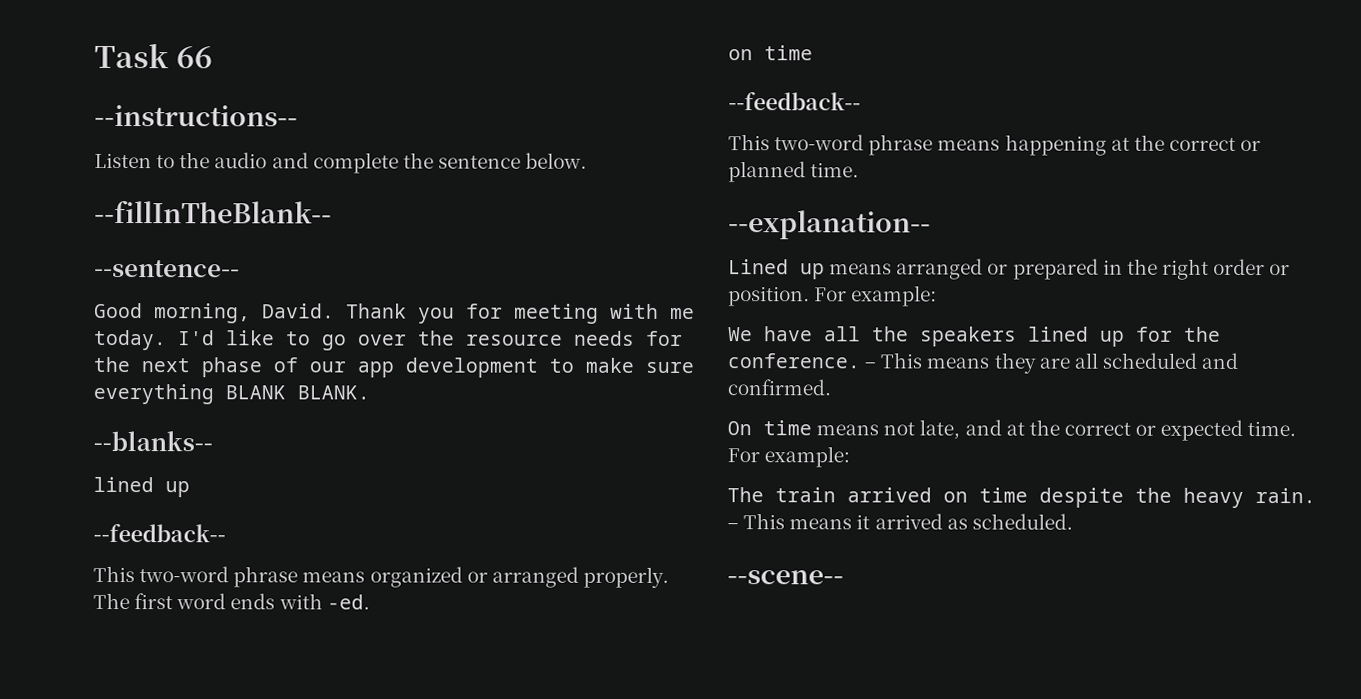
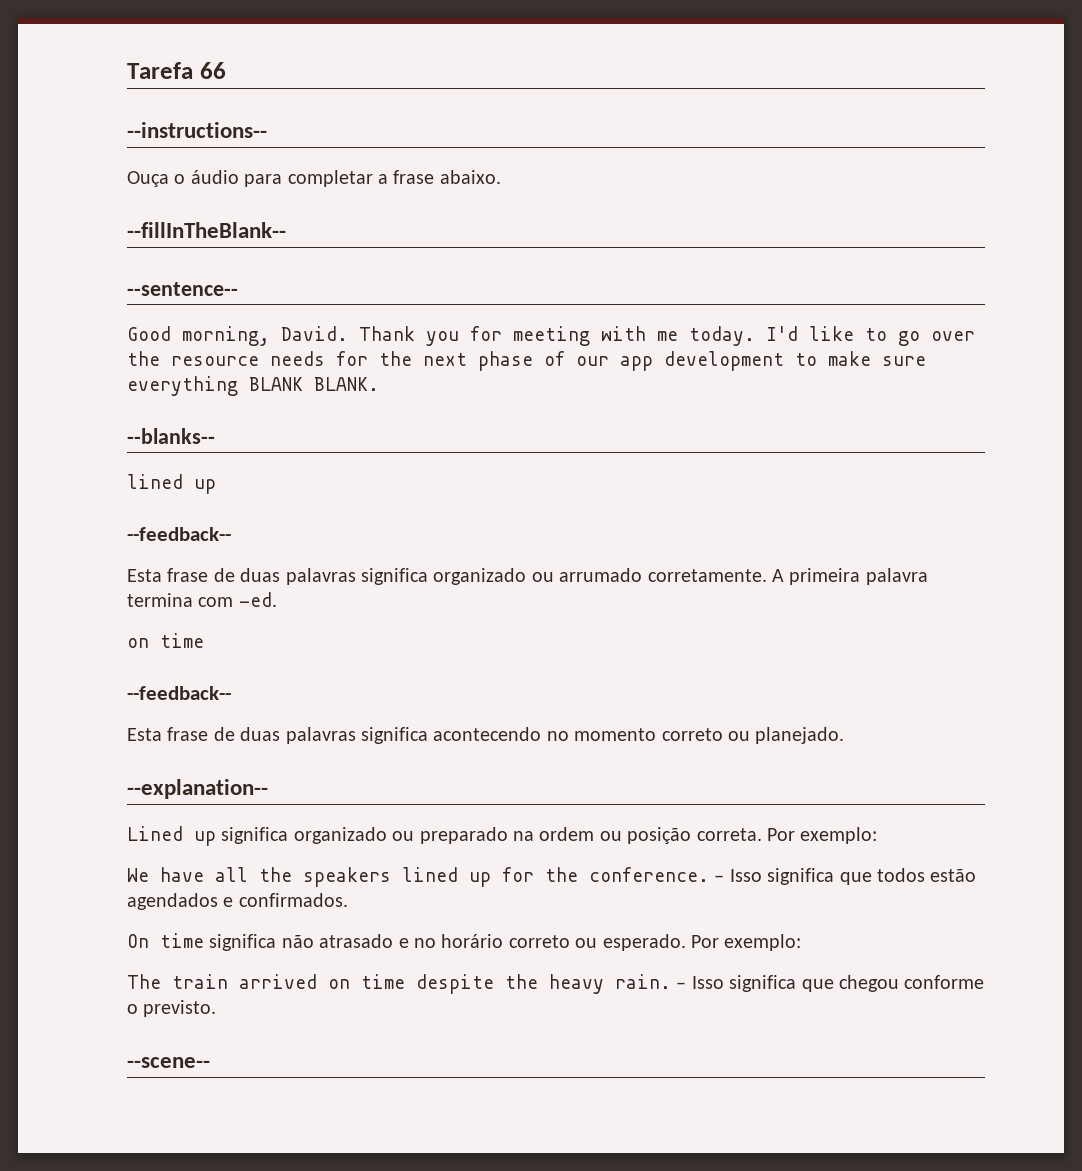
- Task 66
+ Tarefa 66
- Listen to the audio and complete the sentence below.
+ Ouça o áudio para completar a frase abaixo.
- This two-word phrase means organized or arranged properly. The first word ends with -ed.
+ Esta frase de duas palavras significa organizado ou arrumado corretamente. A primeira palavra termina com -ed.
  on time
  --feedback--
- This two-word phrase means happening at the correct or planned time.
+ Esta frase de duas palavras significa acontecendo no momento correto ou planejado.
  --explanation--
- Lined up means arranged or prepared in the right order or position. For example:
+ Lined up significa organizado ou preparado na ordem ou posição correta. Por exemplo:
- – This means they are all scheduled and confirmed.
- On time means not late, and at the correct or expected time. For example:
+ – Isso significa que todos estão agendados e confirmados.
+ On time significa não atrasado e no horário correto ou esperado. Por exemplo:
- – This means it arrived as scheduled.
+ – Isso significa que chegou conforme o previsto.

